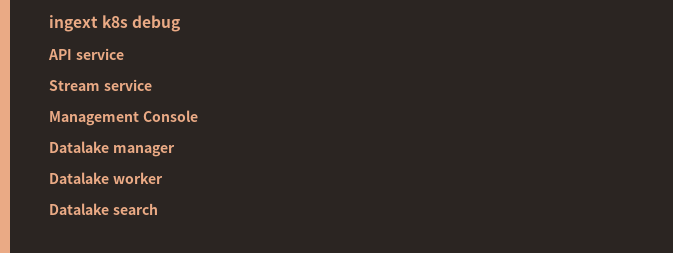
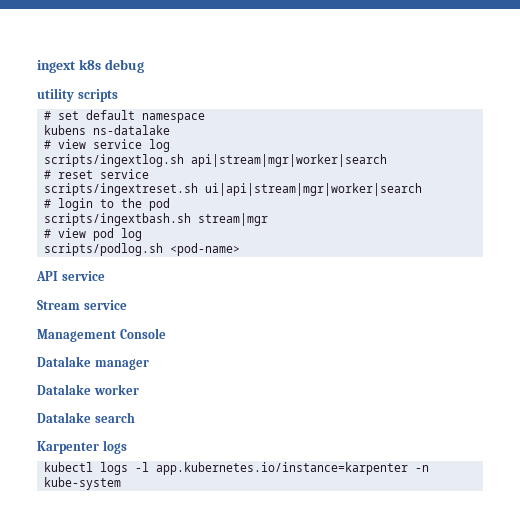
+ utility scripts
+ # set default namespace
+ kubens ns-datalake
+ # view service log
+ scripts/ingextlog.sh api|stream|mgr|worker|search
+ # reset service
+ scripts/ingextreset.sh ui|api|stream|mgr|worker|search
+ # login to the pod
+ scripts/ingextbash.sh stream|mgr
+ # view pod log
+ scripts/podlog.sh <pod-name>
+ Karpenter logs
+ kubectl logs -l app.kubernetes.io/instance=karpenter -n kube-system

